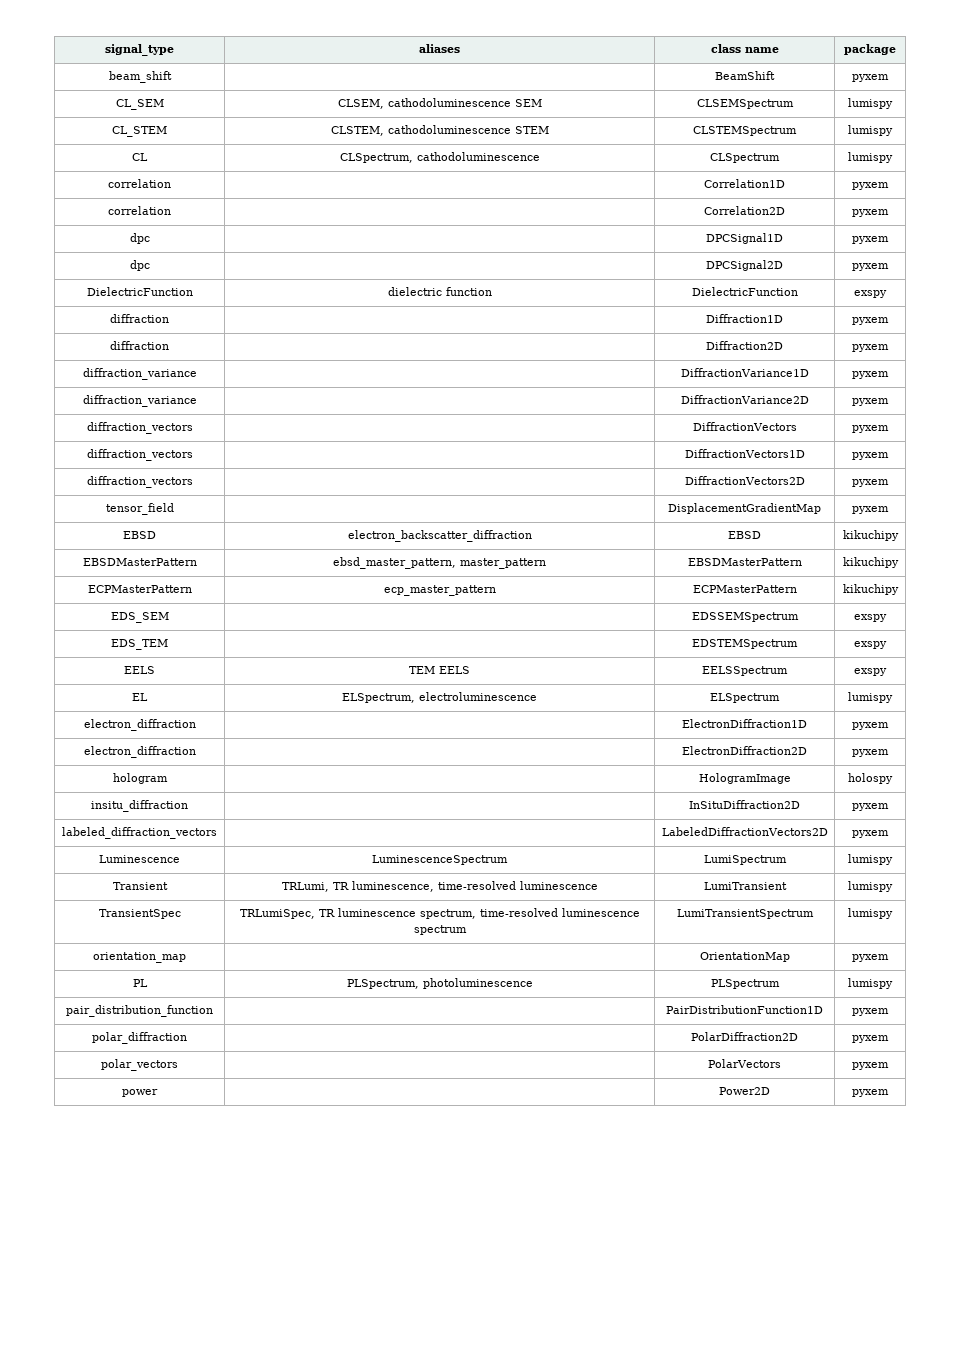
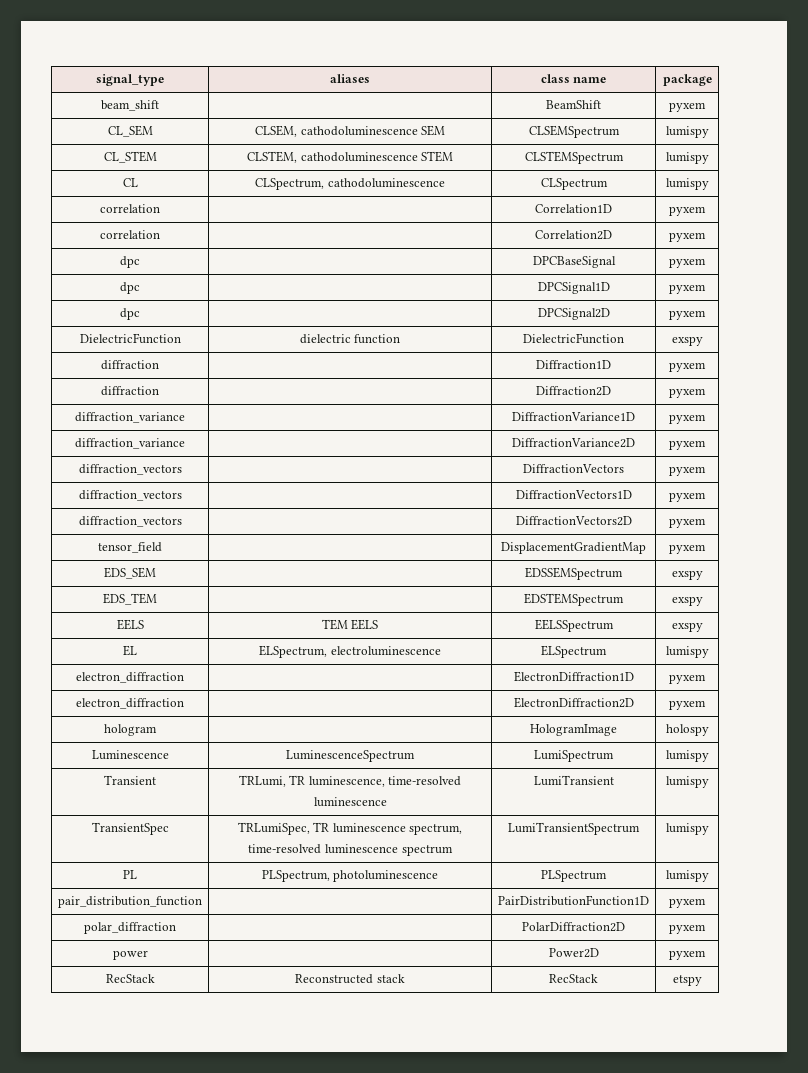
+ dpc | | DPCBaseSignal | pyxem
- EBSD | electron_backscatter_diffraction | EBSD | kikuchipy
- EBSDMasterPattern | ebsd_master_pattern, master_pattern | EBSDMasterPattern | kikuchipy
- ECPMasterPattern | ecp_master_pattern | ECPMasterPattern | kikuchipy
- insitu_diffraction | | InSituDiffraction2D | pyxem
- labeled_diffraction_vectors | | LabeledDiffractionVectors2D | pyxem
- orientation_map | | OrientationMap | pyxem
- polar_vectors | | PolarVectors | pyxem
+ RecStack | Reconstructed stack | RecStack | etspy

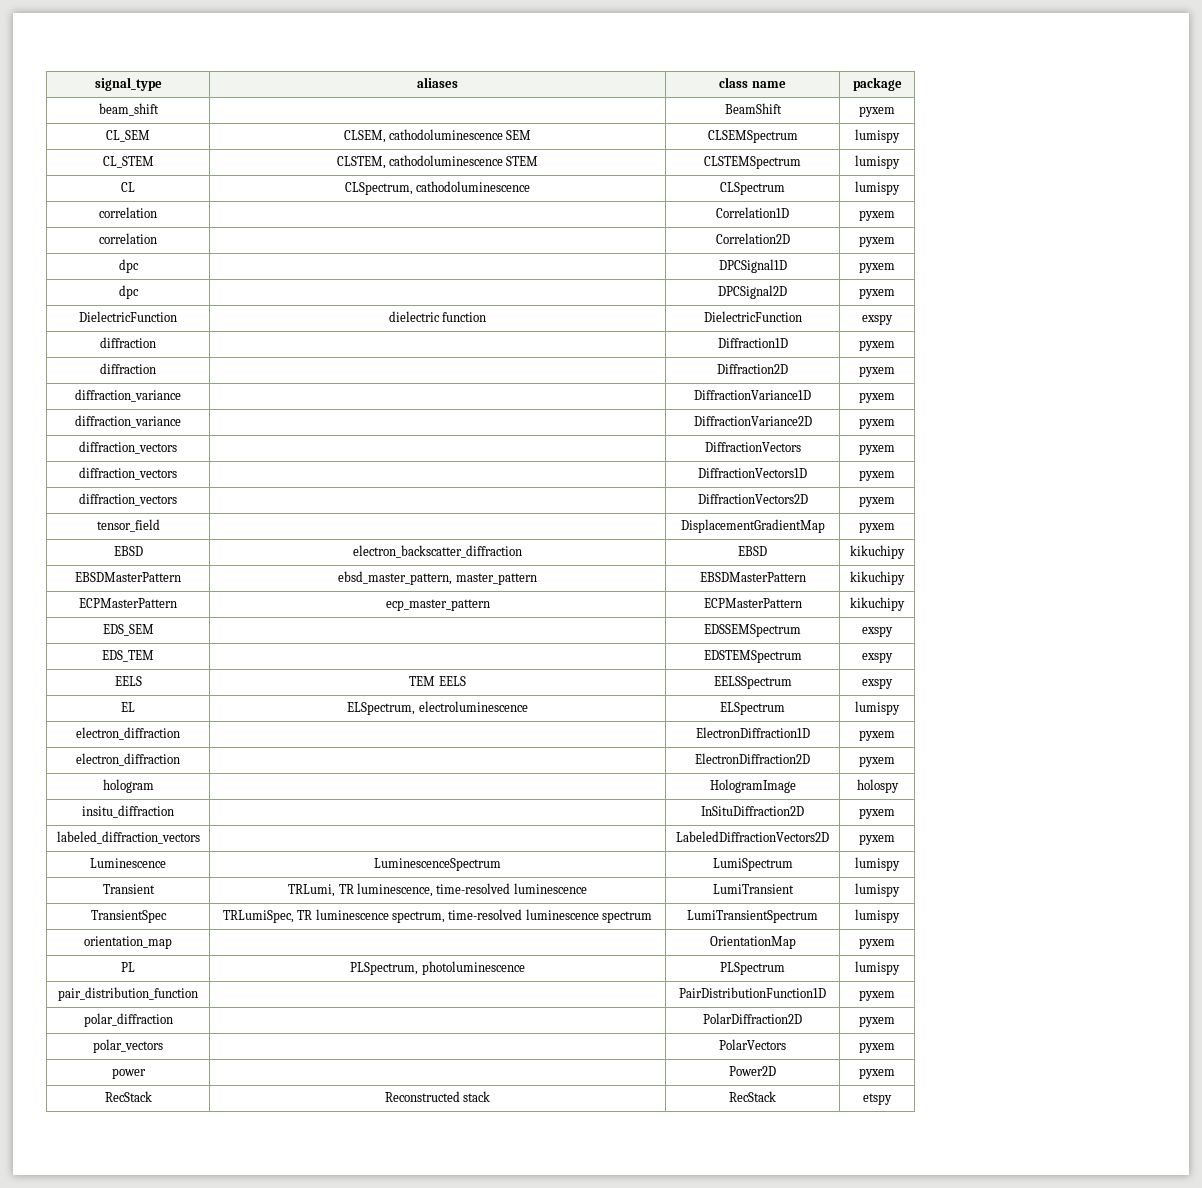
- dpc | | DPCBaseSignal | pyxem
+ EBSD | electron_backscatter_diffraction | EBSD | kikuchipy
+ EBSDMasterPattern | ebsd_master_pattern, master_pattern | EBSDMasterPattern | kikuchipy
+ ECPMasterPattern | ecp_master_pattern | ECPMasterPattern | kikuchipy
+ insitu_diffraction | | InSituDiffraction2D | pyxem
+ labeled_diffraction_vectors | | LabeledDiffractionVectors2D | pyxem
+ orientation_map | | OrientationMap | pyxem
+ polar_vectors | | PolarVectors | pyxem

